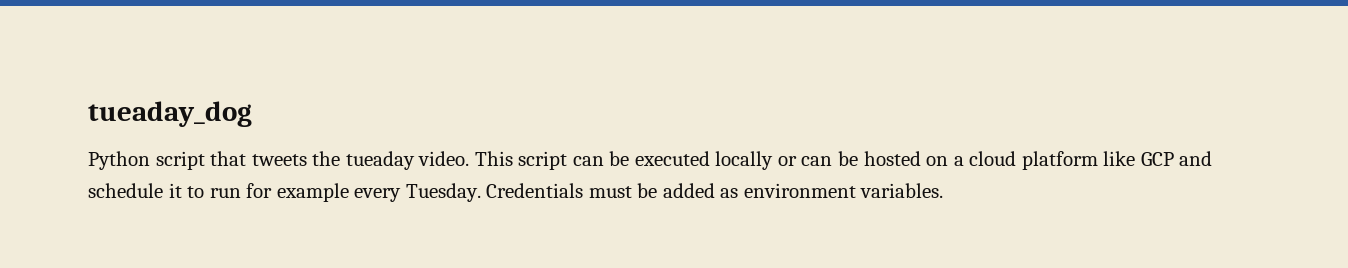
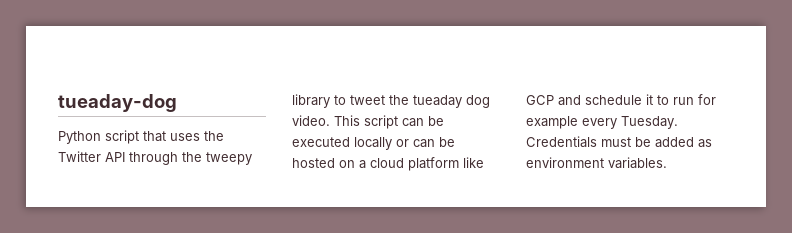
- tueaday_dog
+ tueaday-dog
- Python script that tweets the tueaday video.
+ Python script that uses the Twitter API through the tweepy library to tweet the tueaday dog video.

